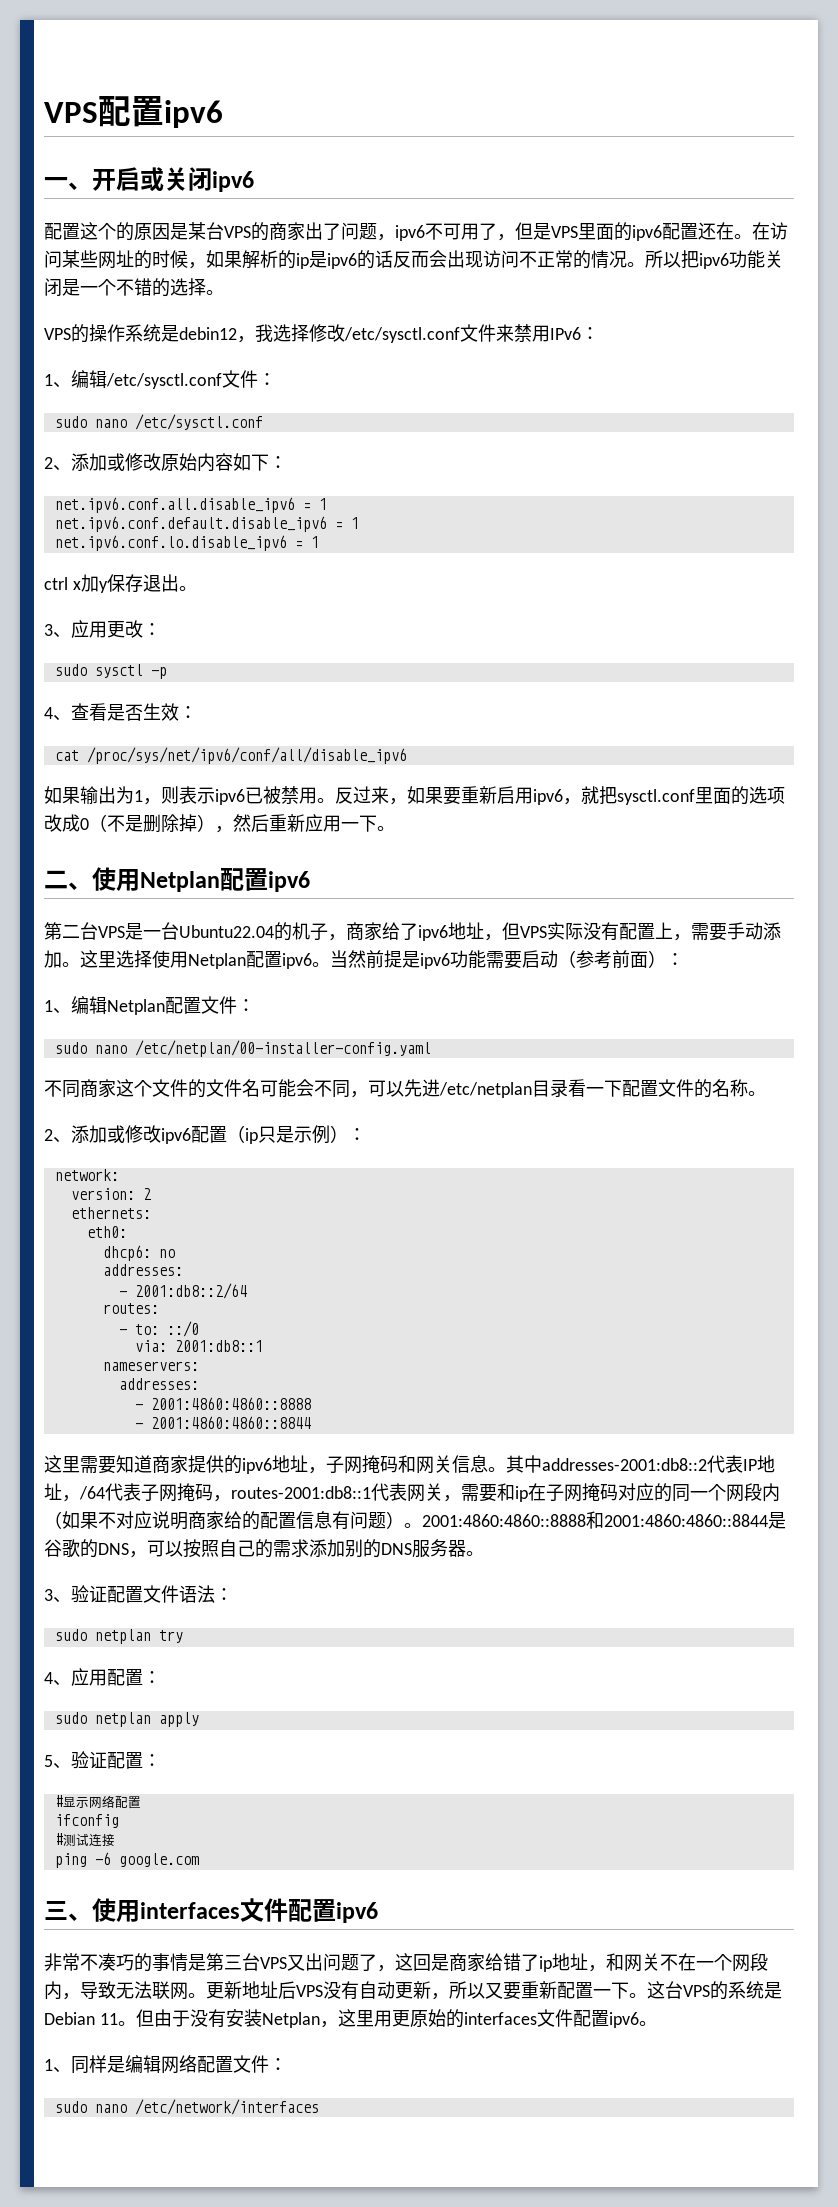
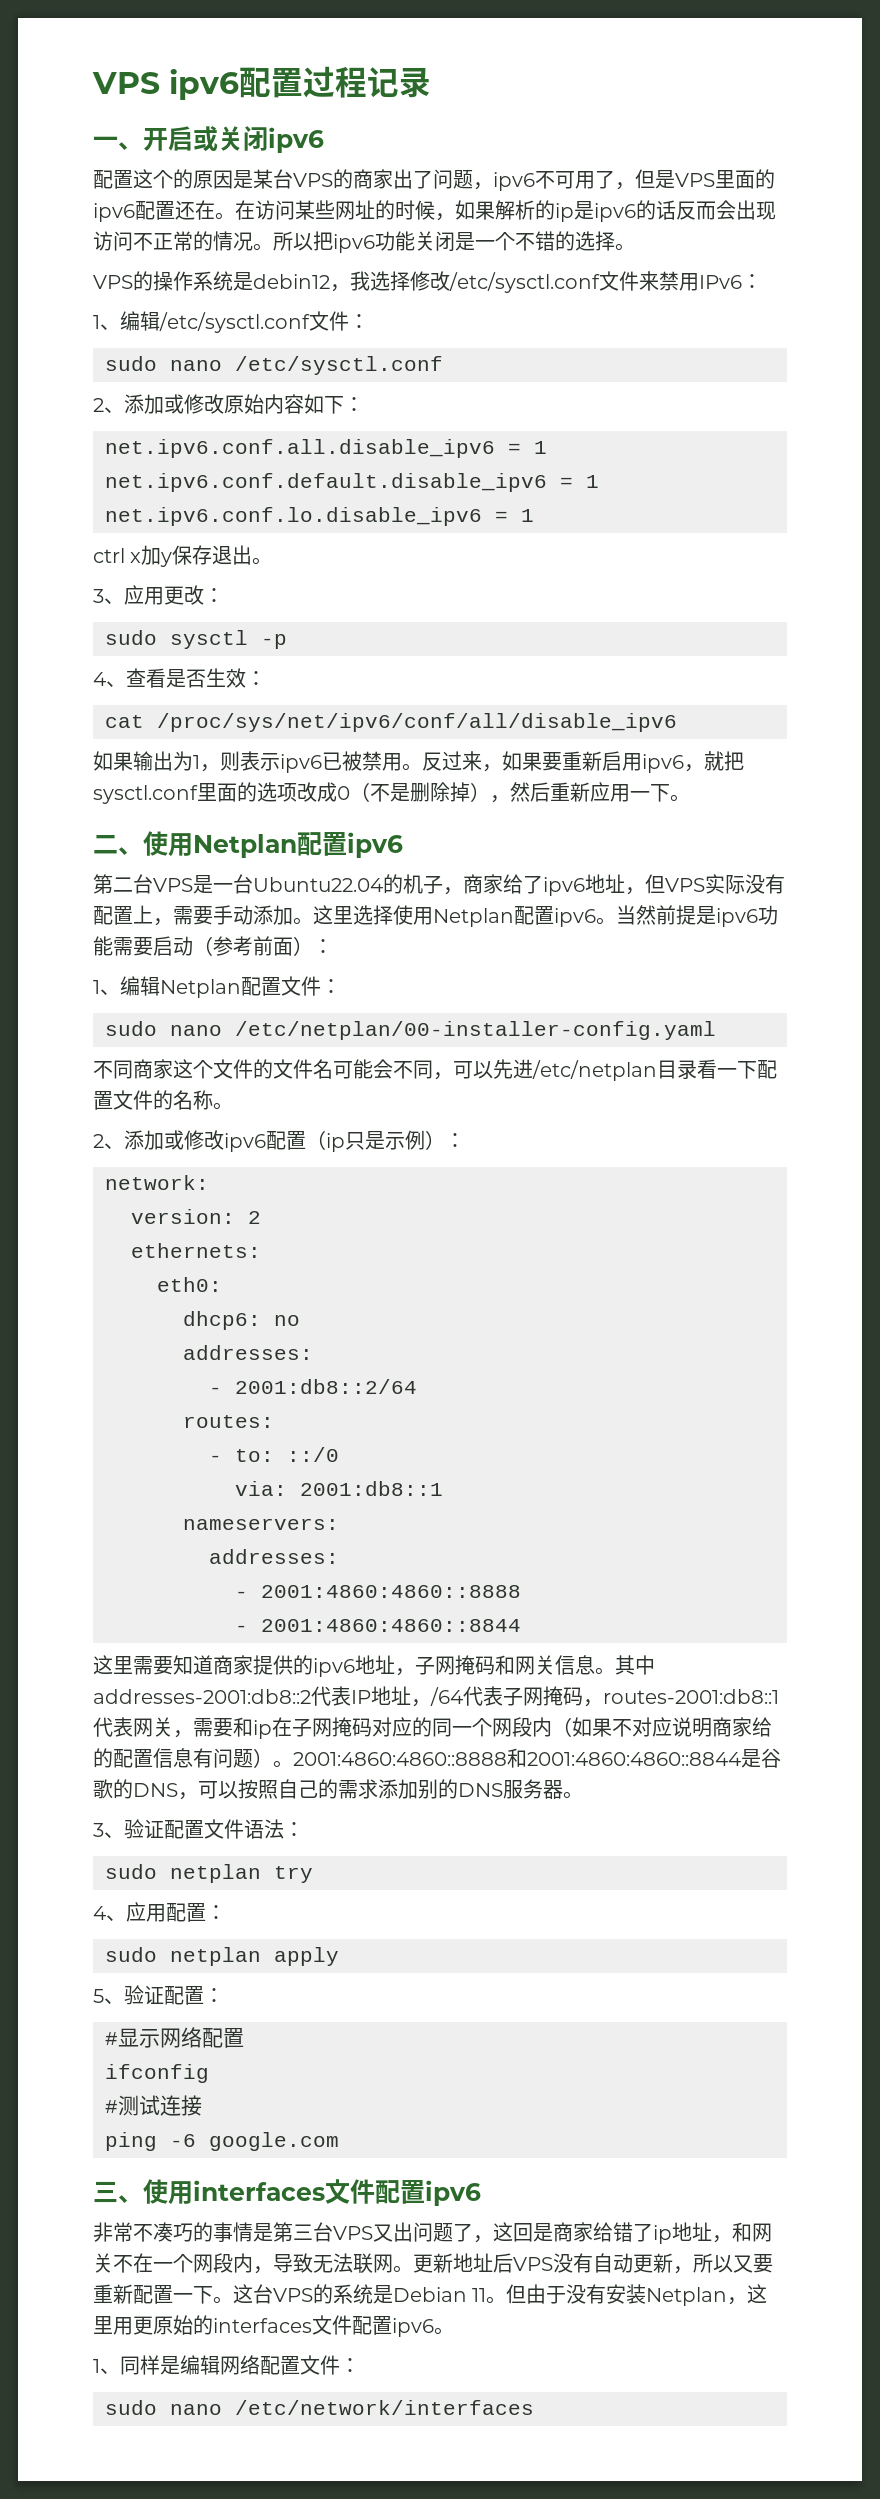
- VPS配置ipv6
+ VPS ipv6配置过程记录

